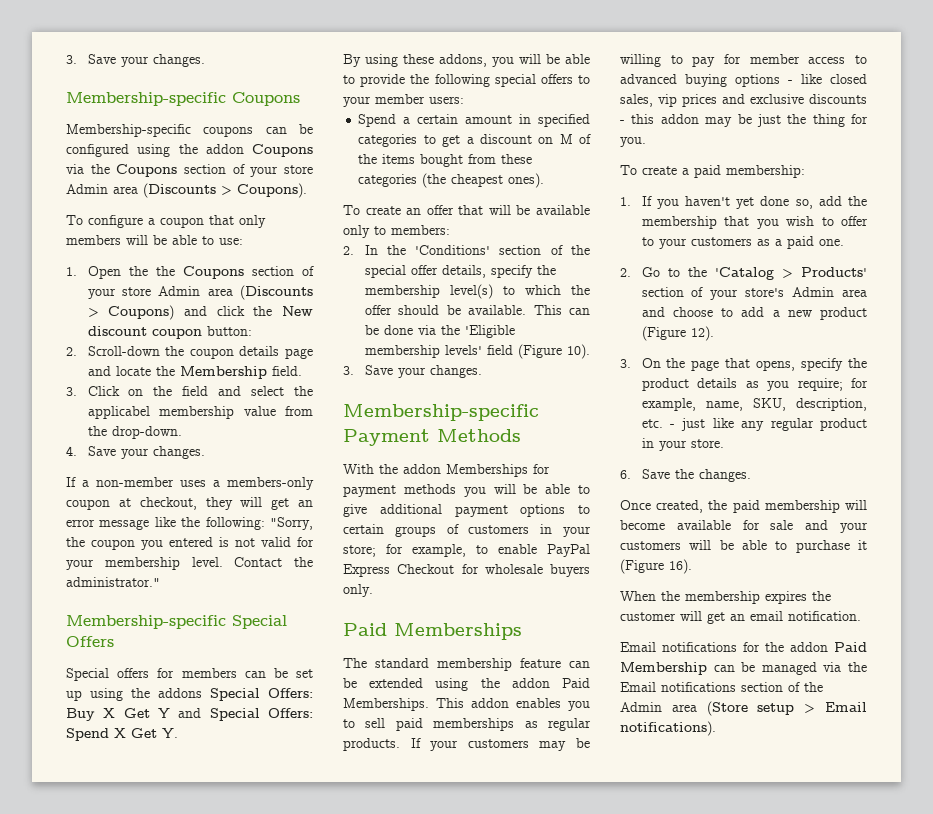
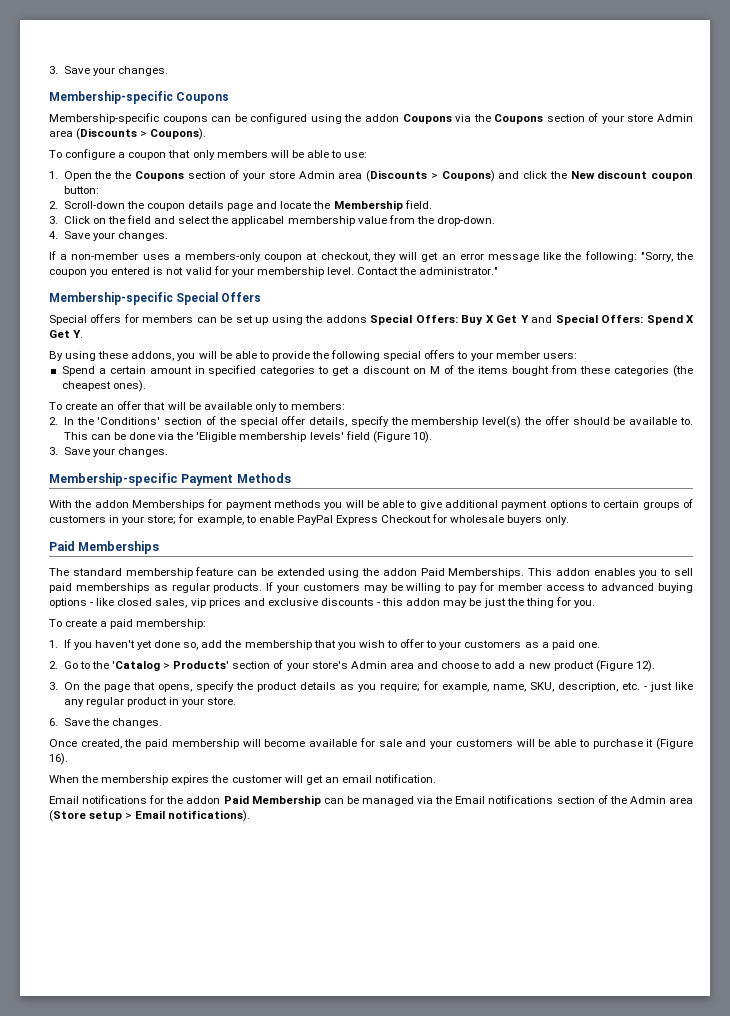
- 2. In the 'Conditions' section of the special offer details, specify the membership level(s) to which the offer should be available.
+ 2. In the 'Conditions' section of the special offer details, specify the membership level(s) the offer should be available to.

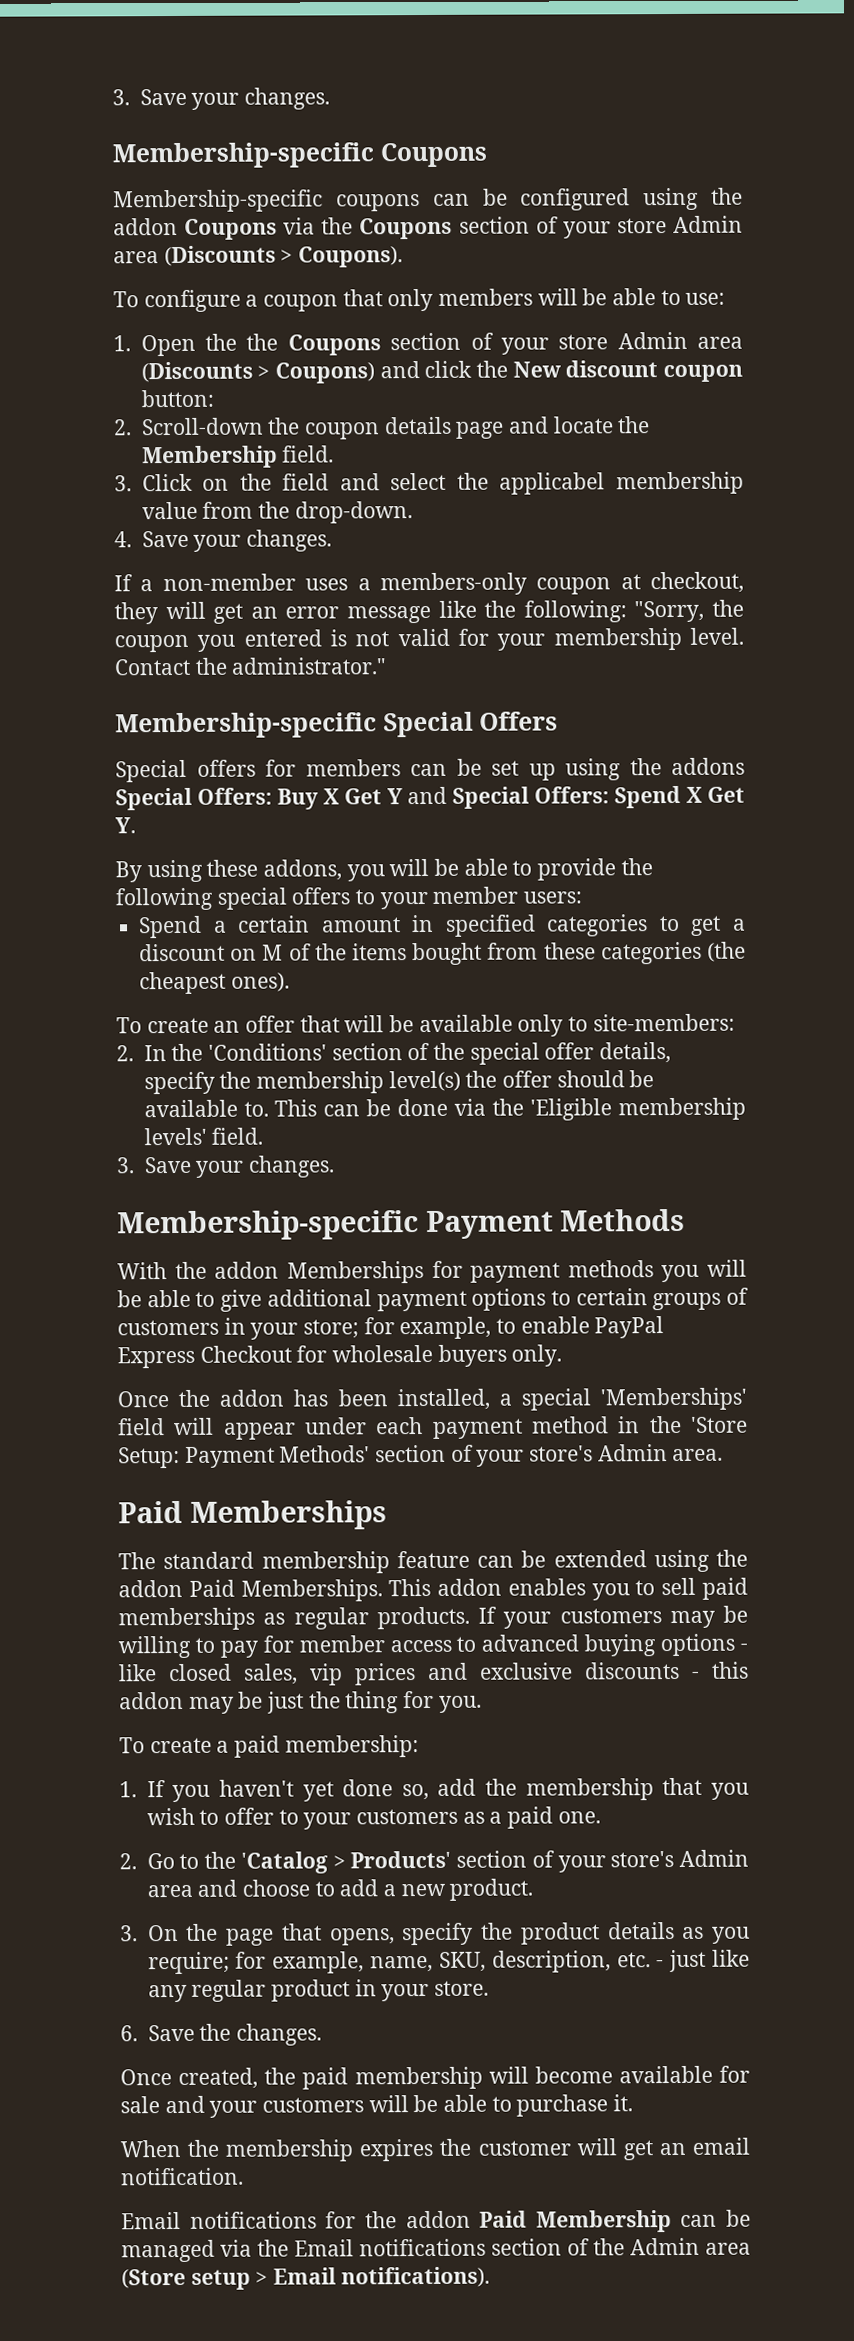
- To create an offer that will be available only to members:
+ To create an offer that will be available only to site-members:
- This can be done via the 'Eligible membership levels' field (Figure 10).
+ This can be done via the 'Eligible membership levels' field.
+ Once the addon has been installed, a special 'Memberships' field will appear under each payment method in the 'Store Setup: Payment Methods' section of your store's Admin area.
- 2. Go to the 'Catalog > Products' section of your store's Admin area and choose to add a new product (Figure 12).
+ 2. Go to the 'Catalog > Products' section of your store's Admin area and choose to add a new product.
- Once created, the paid membership will become available for sale and your customers will be able to purchase it (Figure 16).
+ Once created, the paid membership will become available for sale and your customers will be able to purchase it.

